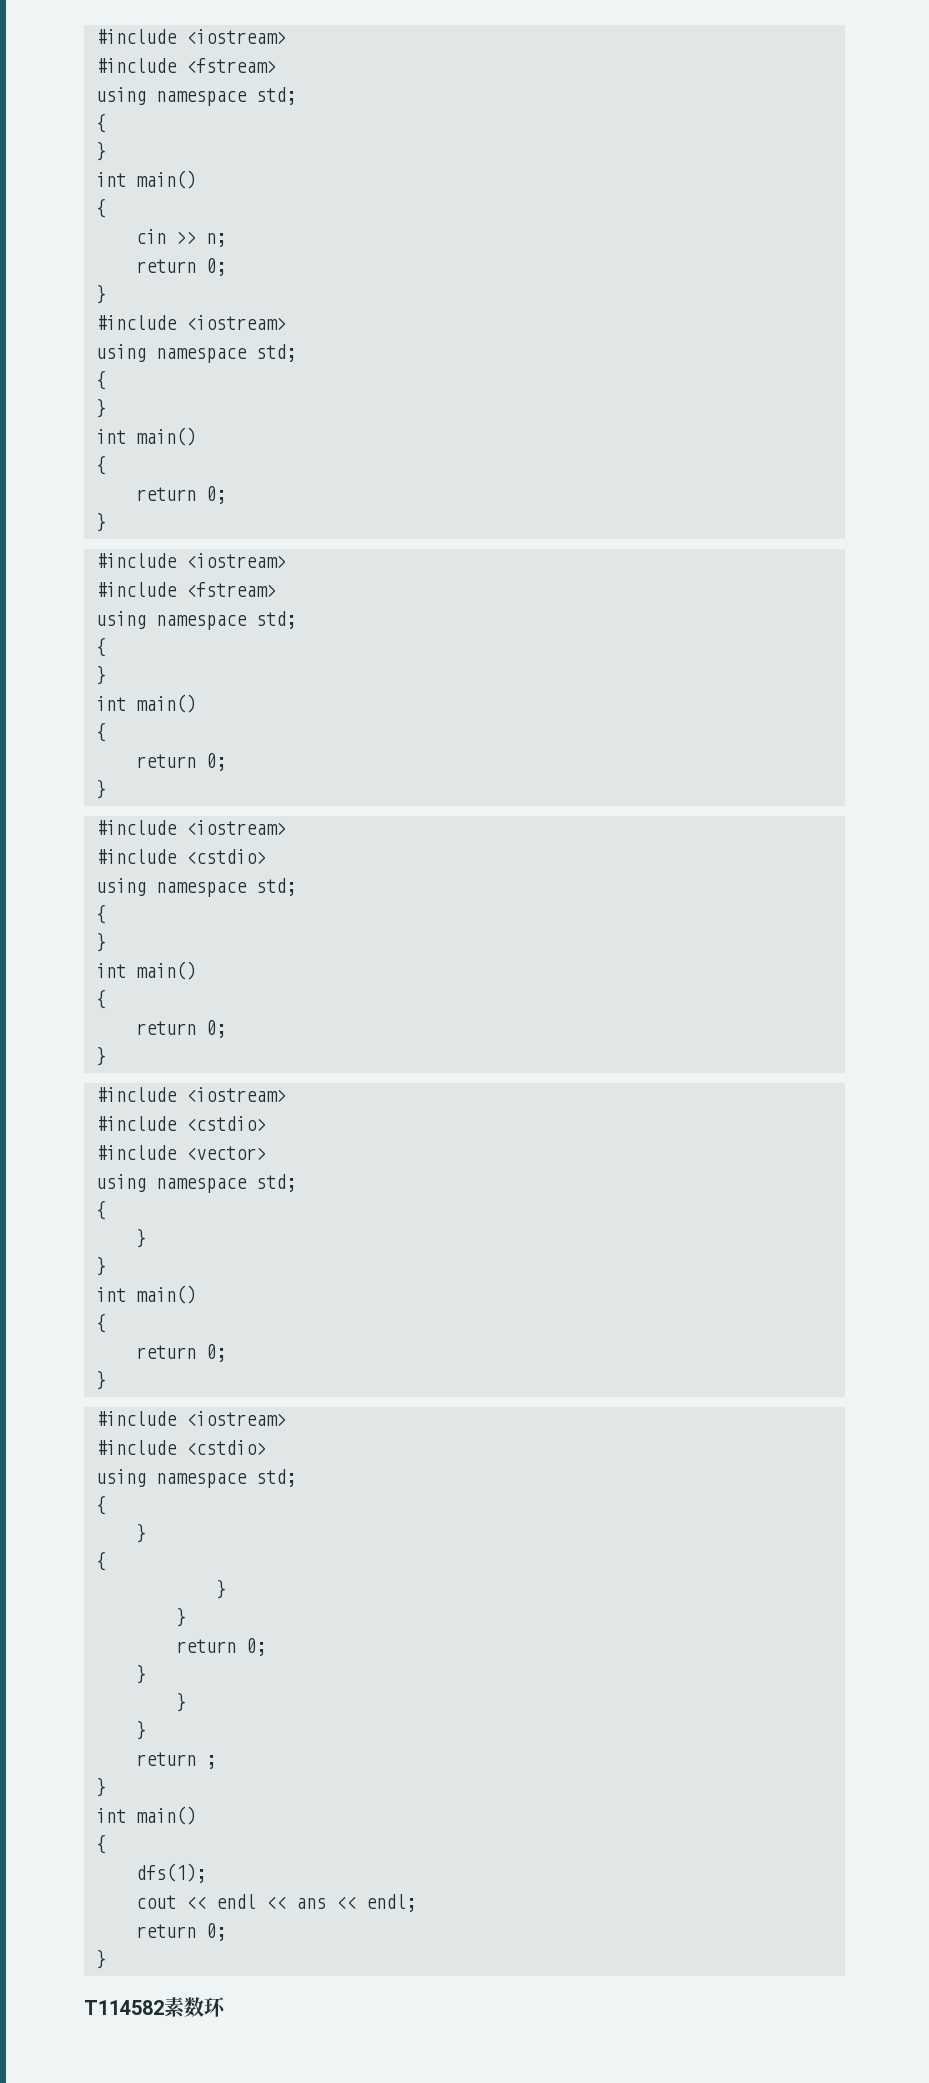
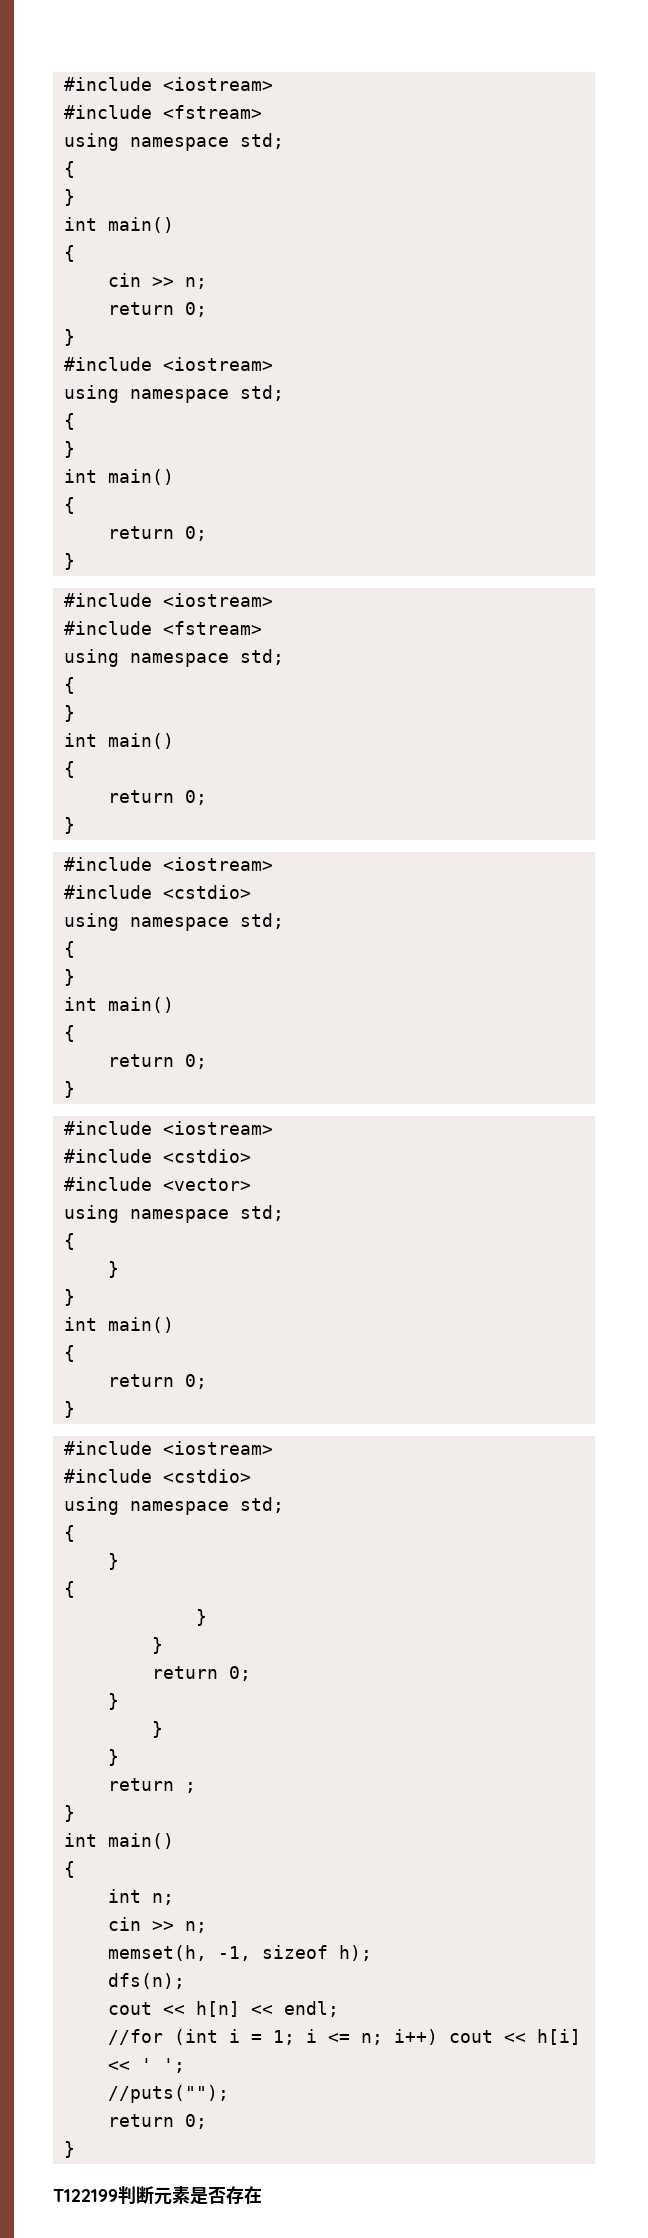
- dfs(1);
- cout << endl << ans << endl;
+ int n;
+ cin >> n;
+ memset(h, -1, sizeof h);
+ dfs(n);
+ cout << h[n] << endl;
+ //for (int i = 1; i <= n; i++) cout << h[i] << ' ';
+ //puts("");
  return 0;
  }
- T114582素数环
+ T122199判断元素是否存在

